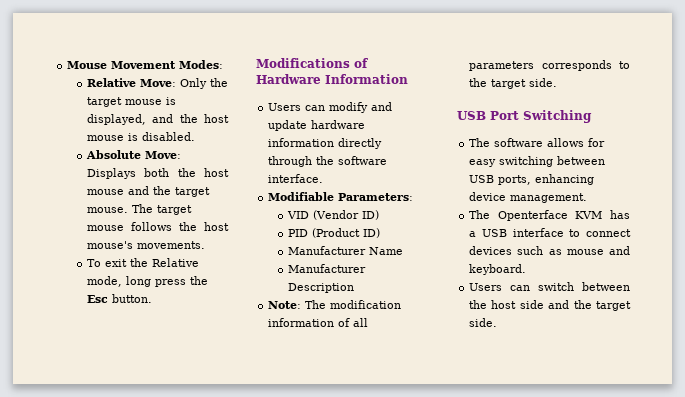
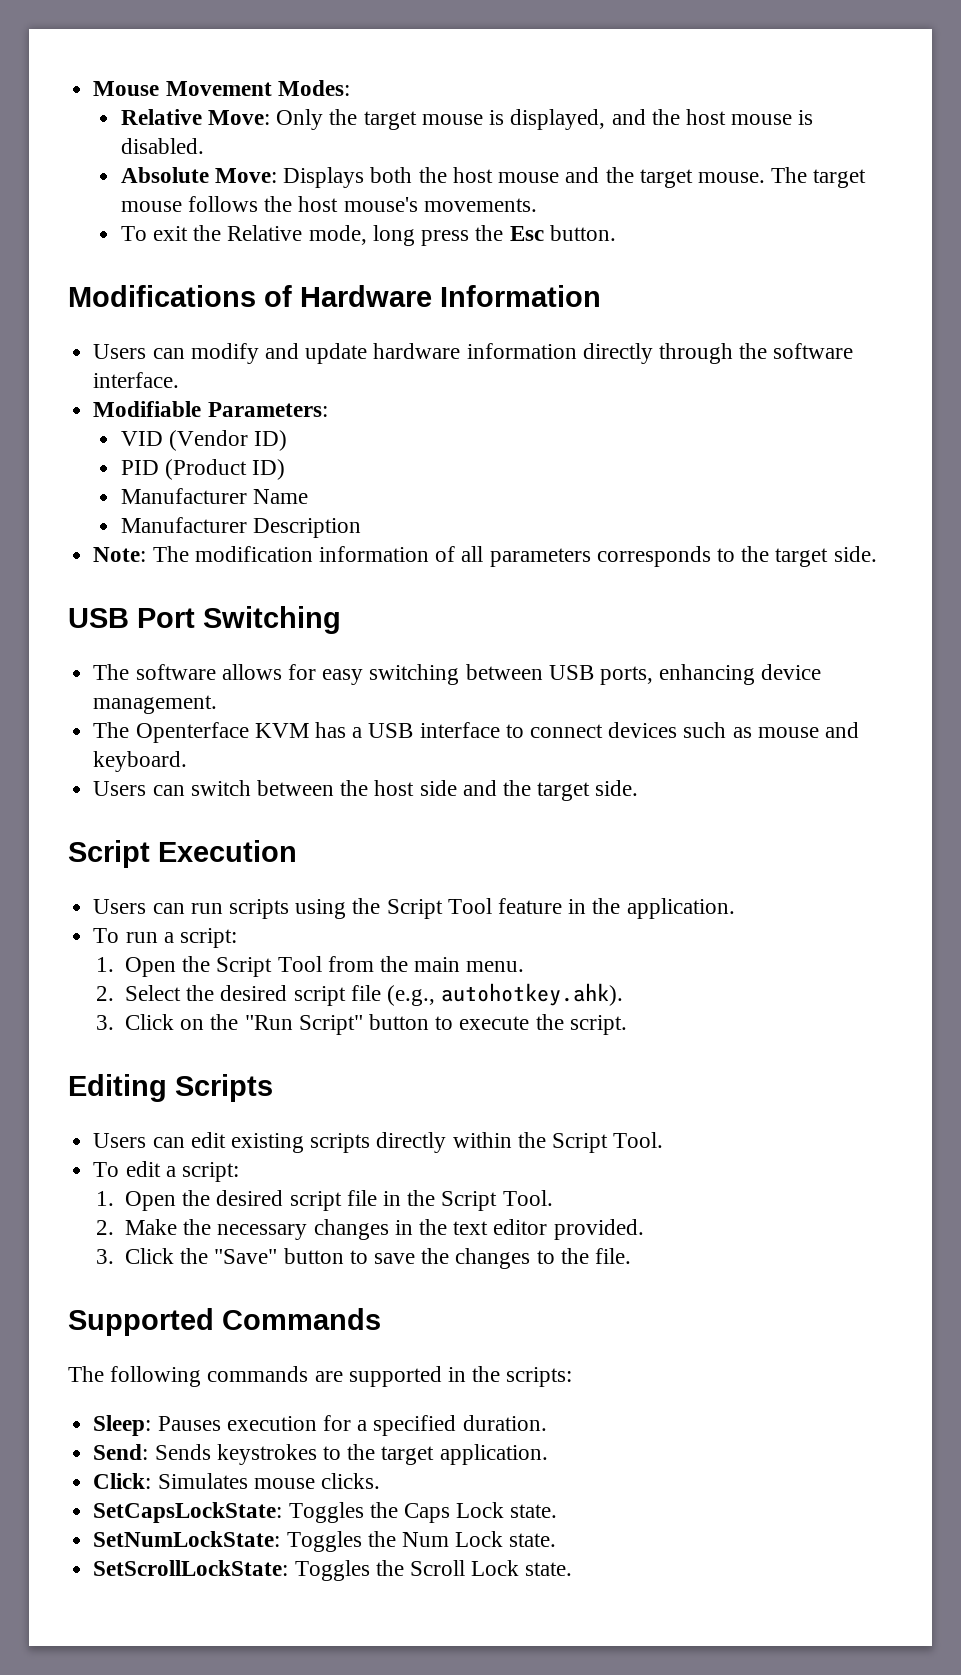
+ Script Execution
+ Users can run scripts using the Script Tool feature in the application.
+ To run a script:
+ 1. Open the Script Tool from the main menu.
+ 2. Select the desired script file (e.g., autohotkey.ahk).
+ 3. Click on the "Run Script" button to execute the script.
+ Editing Scripts
+ Users can edit existing scripts directly within the Script Tool.
+ To edit a script:
+ 1. Open the desired script file in the Script Tool.
+ 2. Make the necessary changes in the text editor provided.
+ 3. Click the "Save" button to save the changes to the file.
+ Supported Commands
+ The following commands are supported in the scripts:
+ Sleep: Pauses execution for a specified duration.
+ Send: Sends keystrokes to the target application.
+ Click: Simulates mouse clicks.
+ SetCapsLockState: Toggles the Caps Lock state.
+ SetNumLockState: Toggles the Num Lock state.
+ SetScrollLockState: Toggles the Scroll Lock state.

